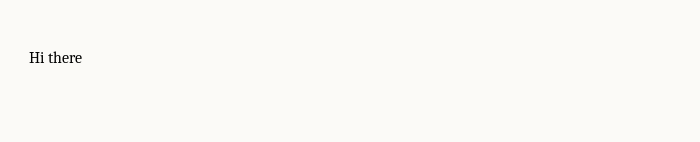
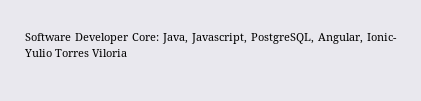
- Hi there
+ Software Developer Core: Java, Javascript, PostgreSQL, Angular, Ionic- Yulio Torres Viloria

